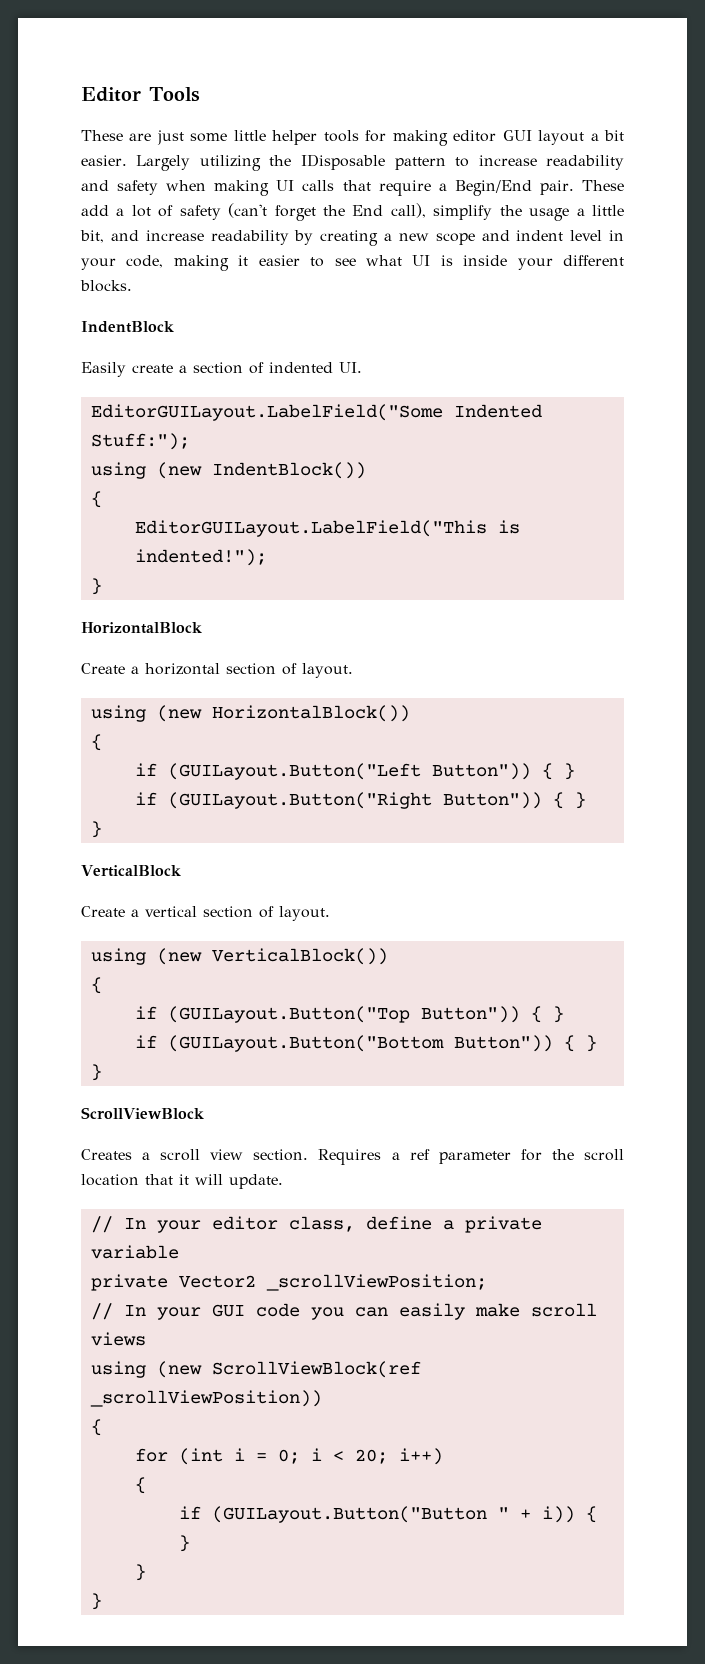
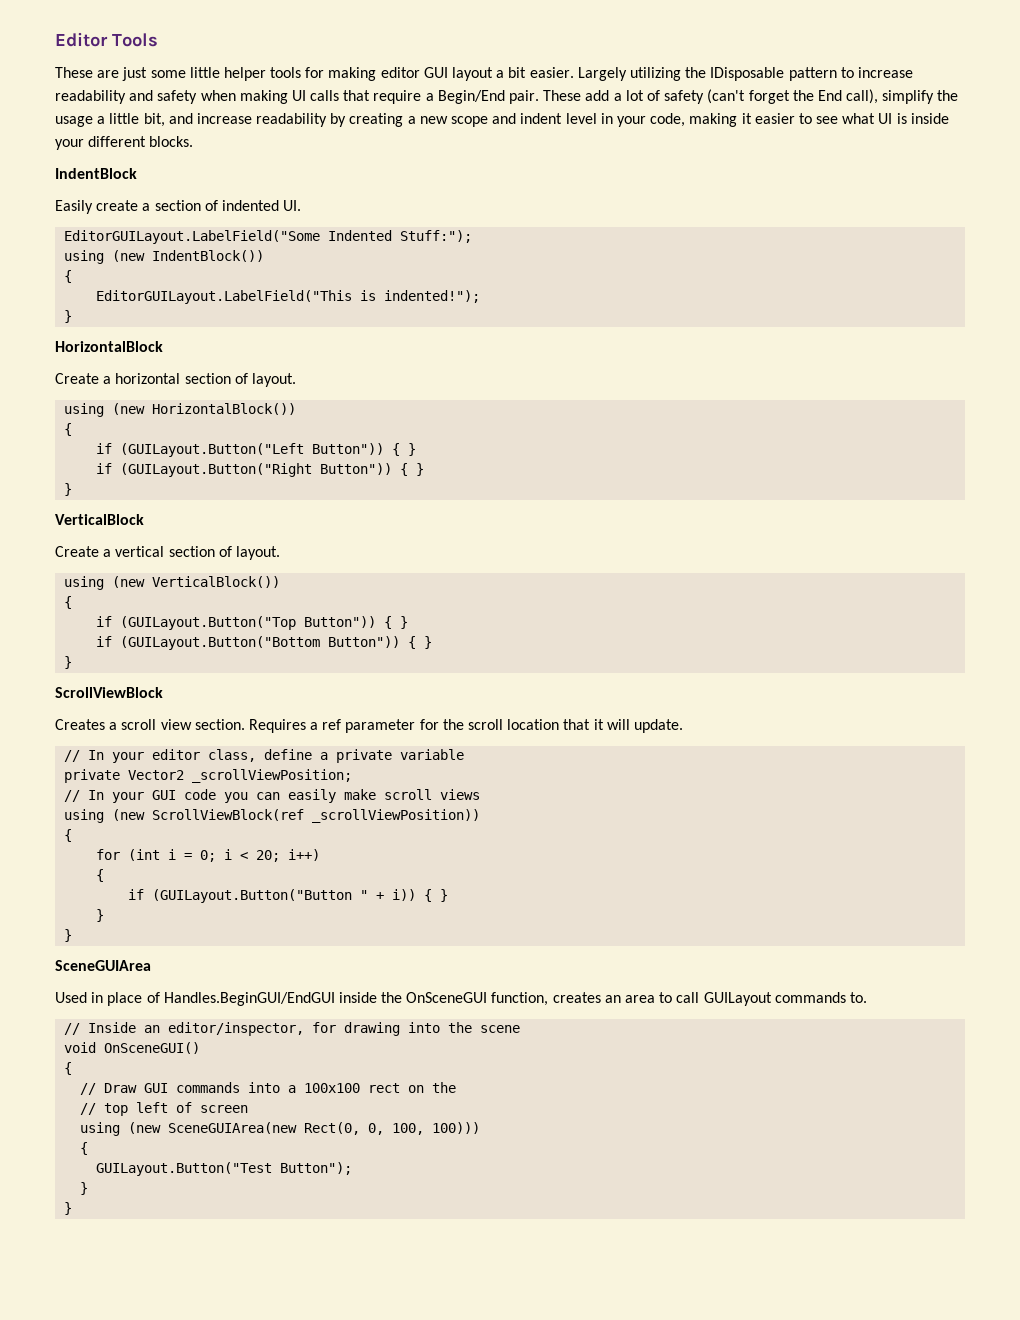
+ SceneGUIArea
+ Used in place of Handles.BeginGUI/EndGUI inside the OnSceneGUI function, creates an area to call GUILayout commands to.
+ // Inside an editor/inspector, for drawing into the scene
+ void OnSceneGUI()
+ {
+ // Draw GUI commands into a 100x100 rect on the
+ // top left of screen
+ using (new SceneGUIArea(new Rect(0, 0, 100, 100)))
+ {
+ GUILayout.Button("Test Button");
+ }
+ }

